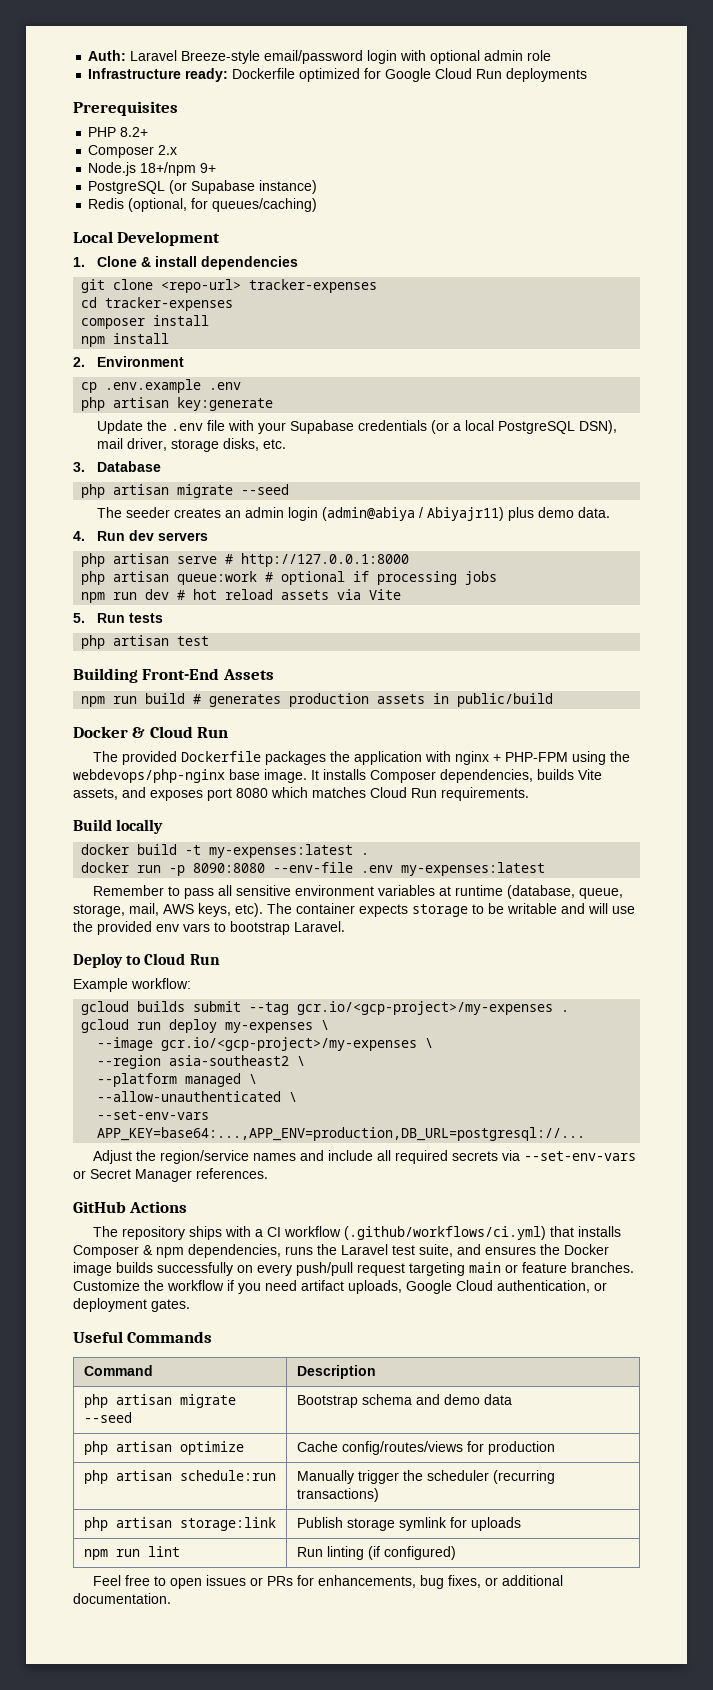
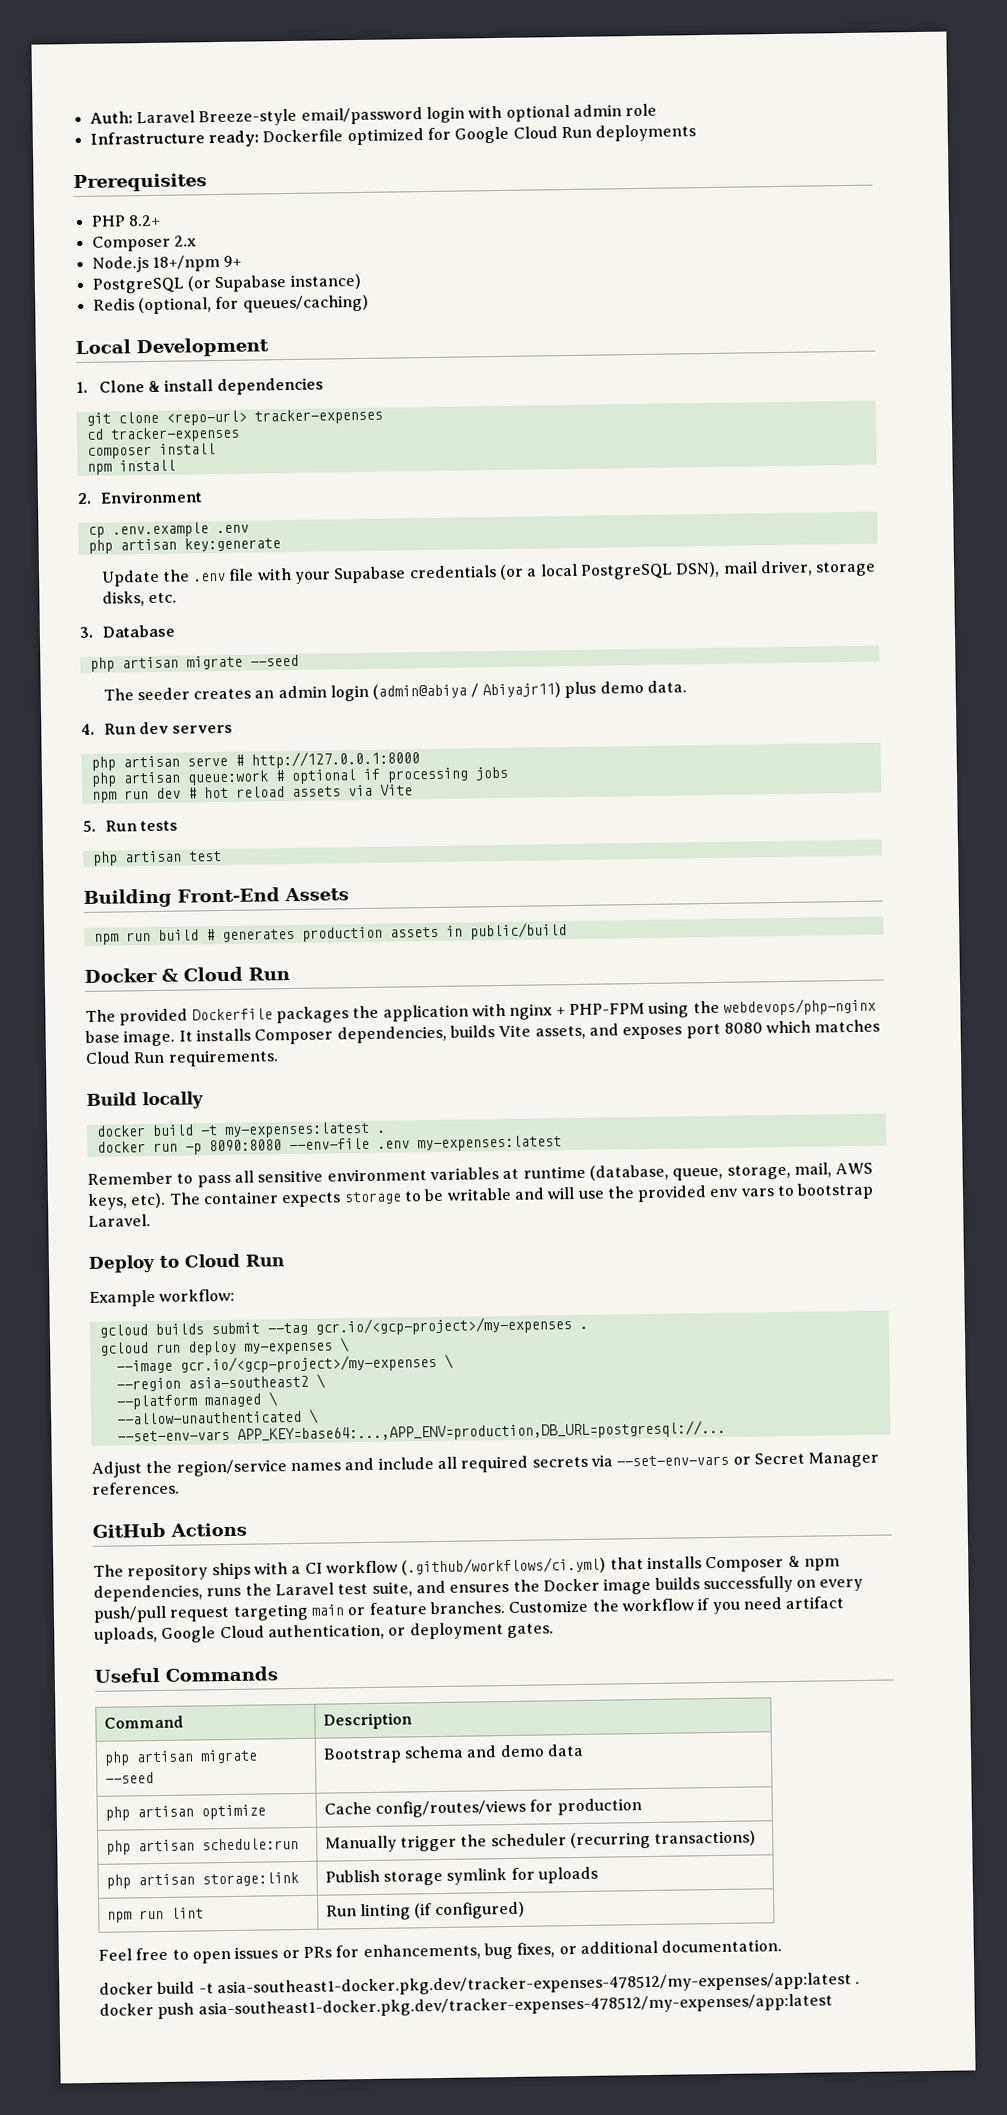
+ docker build -t asia-southeast1-docker.pkg.dev/tracker-expenses-478512/my-expenses/app:latest . docker push asia-southeast1-docker.pkg.dev/tracker-expenses-478512/my-expenses/app:latest

